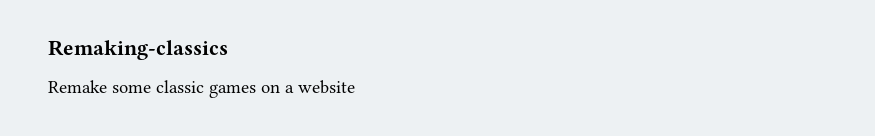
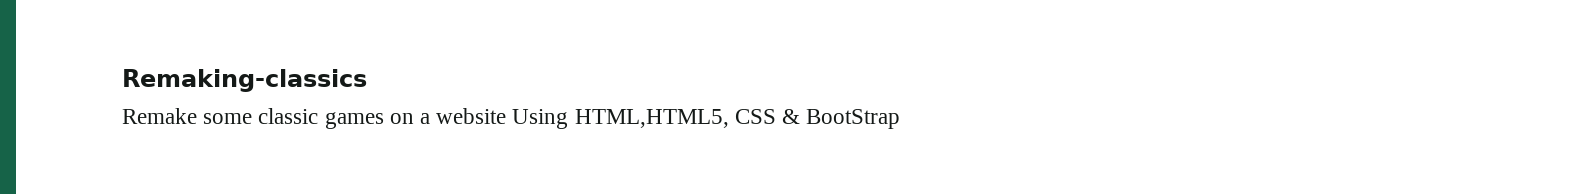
- Remake some classic games on a website
+ Remake some classic games on a website Using HTML,HTML5, CSS & BootStrap

